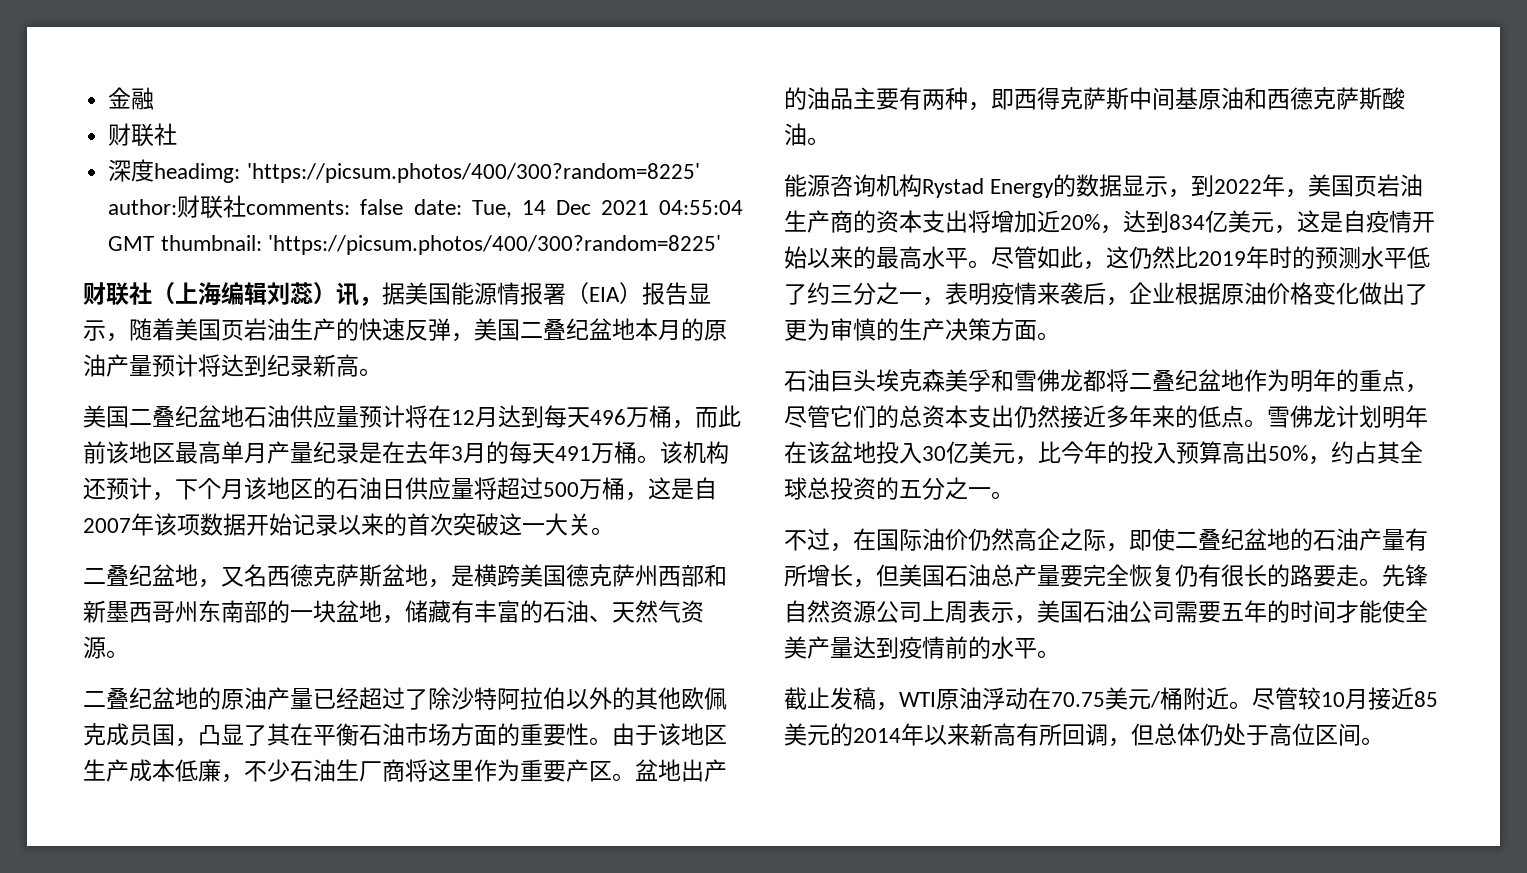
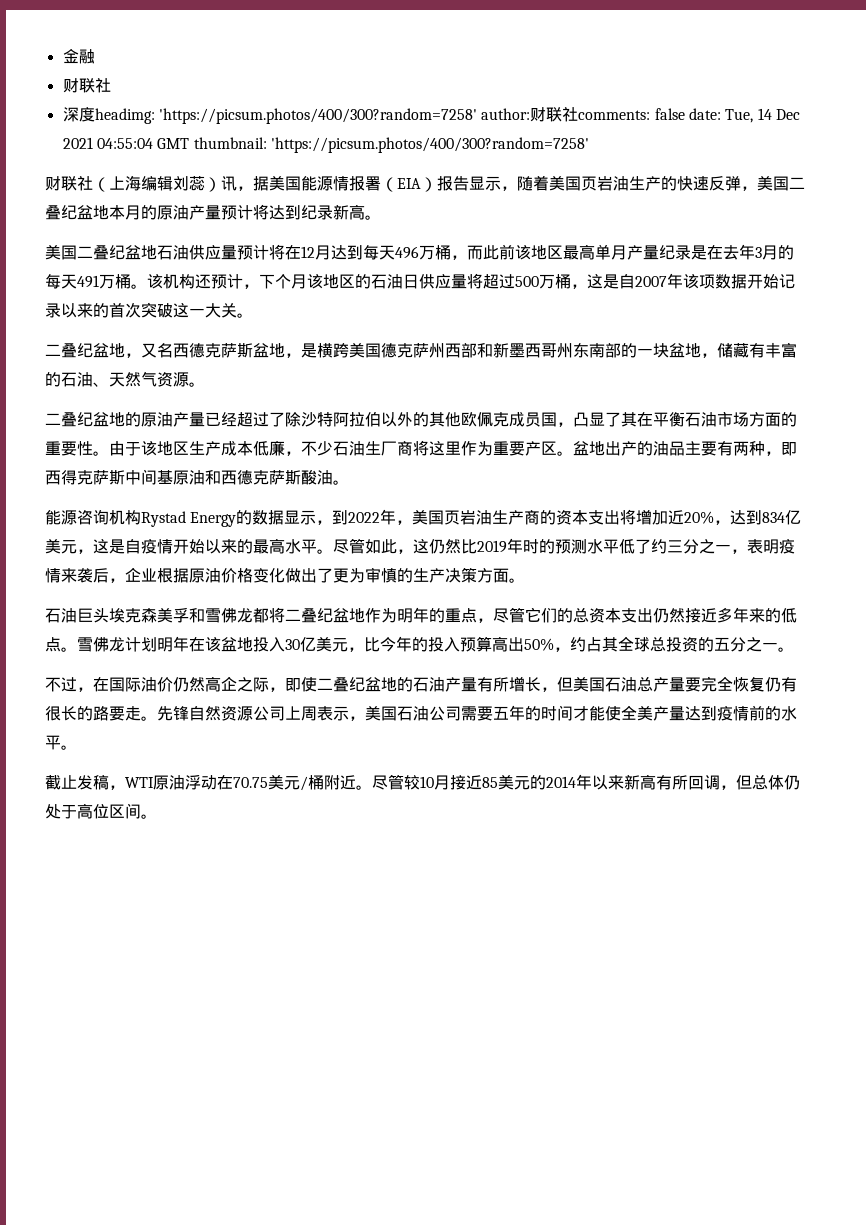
- 深度headimg: 'https://picsum.photos/400/300?random=8225' author:财联社comments: false date: Tue, 14 Dec 2021 04:55:04 GMT thumbnail: 'https://picsum.photos/400/300?random=8225'
+ 深度headimg: 'https://picsum.photos/400/300?random=7258' author:财联社comments: false date: Tue, 14 Dec 2021 04:55:04 GMT thumbnail: 'https://picsum.photos/400/300?random=7258'

